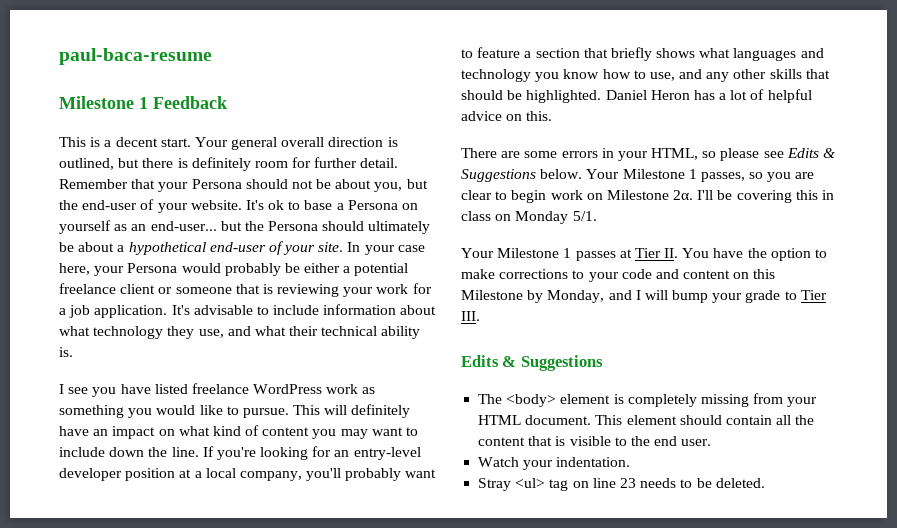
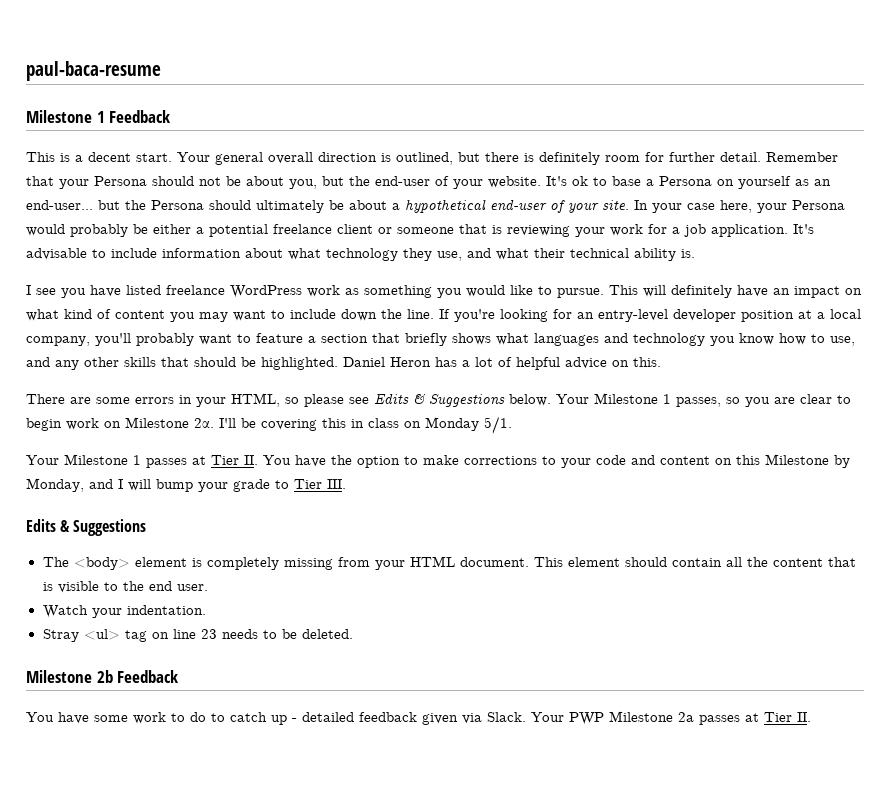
+ Milestone 2b Feedback
+ You have some work to do to catch up - detailed feedback given via Slack. Your PWP Milestone 2a passes at Tier II.

